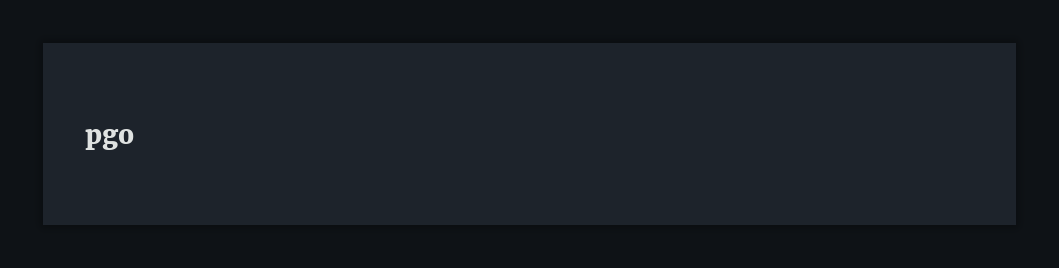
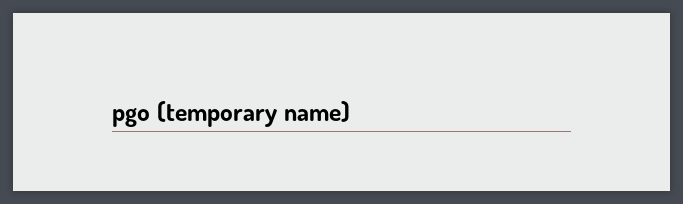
- pgo
+ pgo (temporary name)

